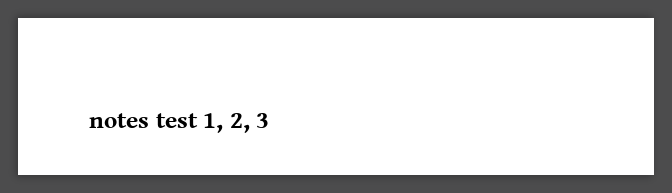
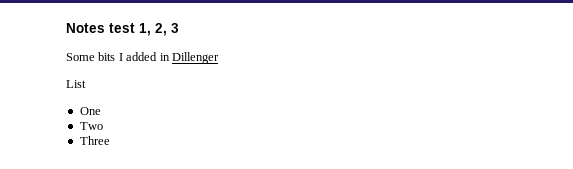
- notes test 1, 2, 3
+ Notes test 1, 2, 3
+ Some bits I added in Dillenger
+ List
+ One
+ Two
+ Three

